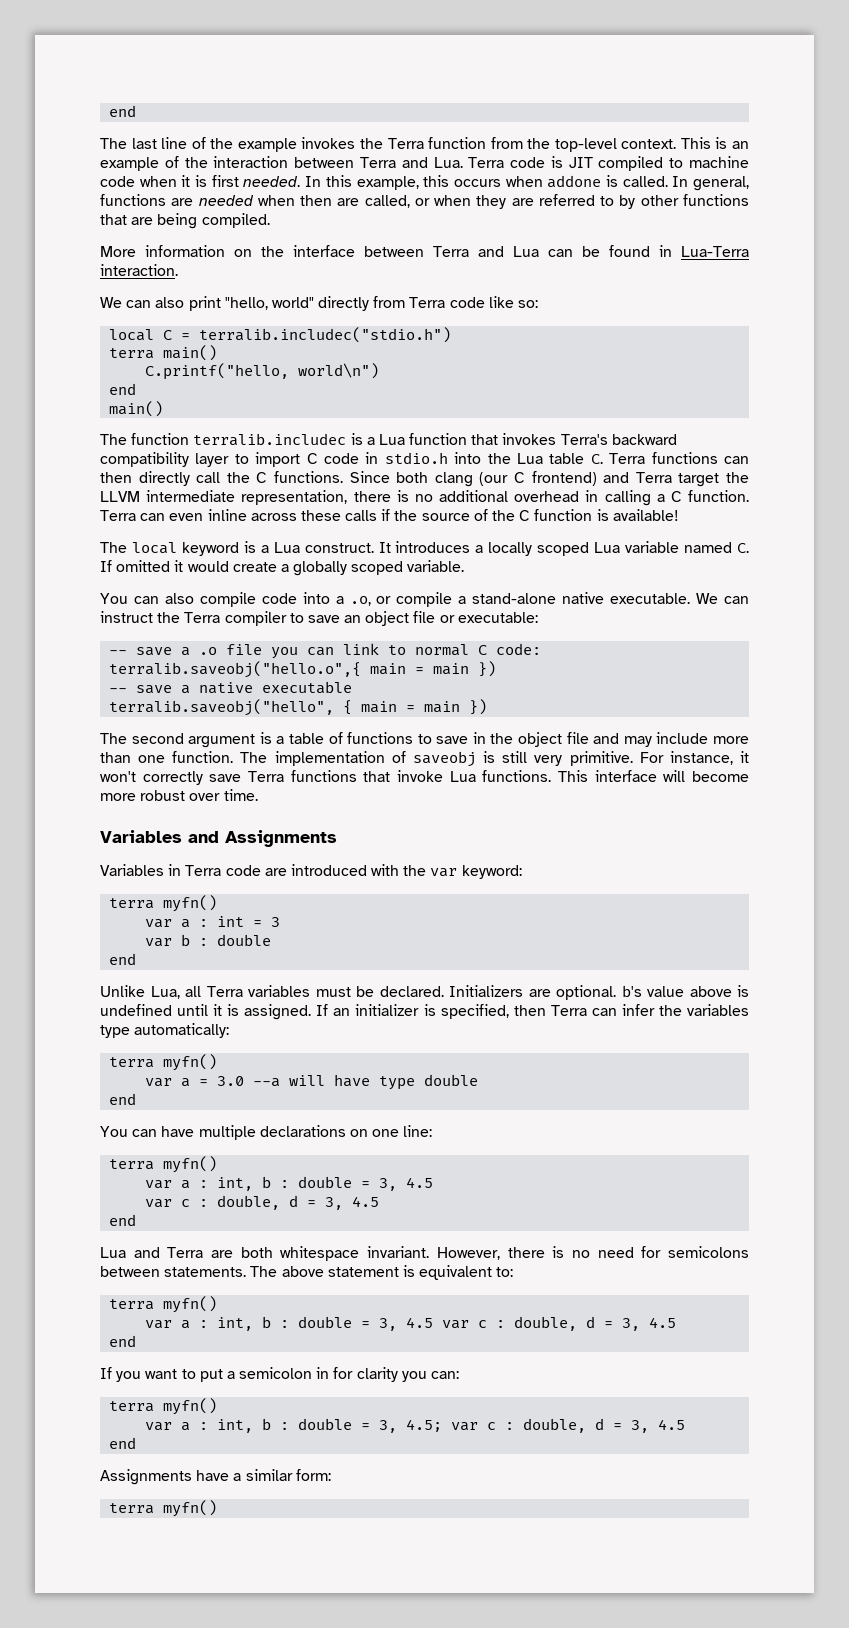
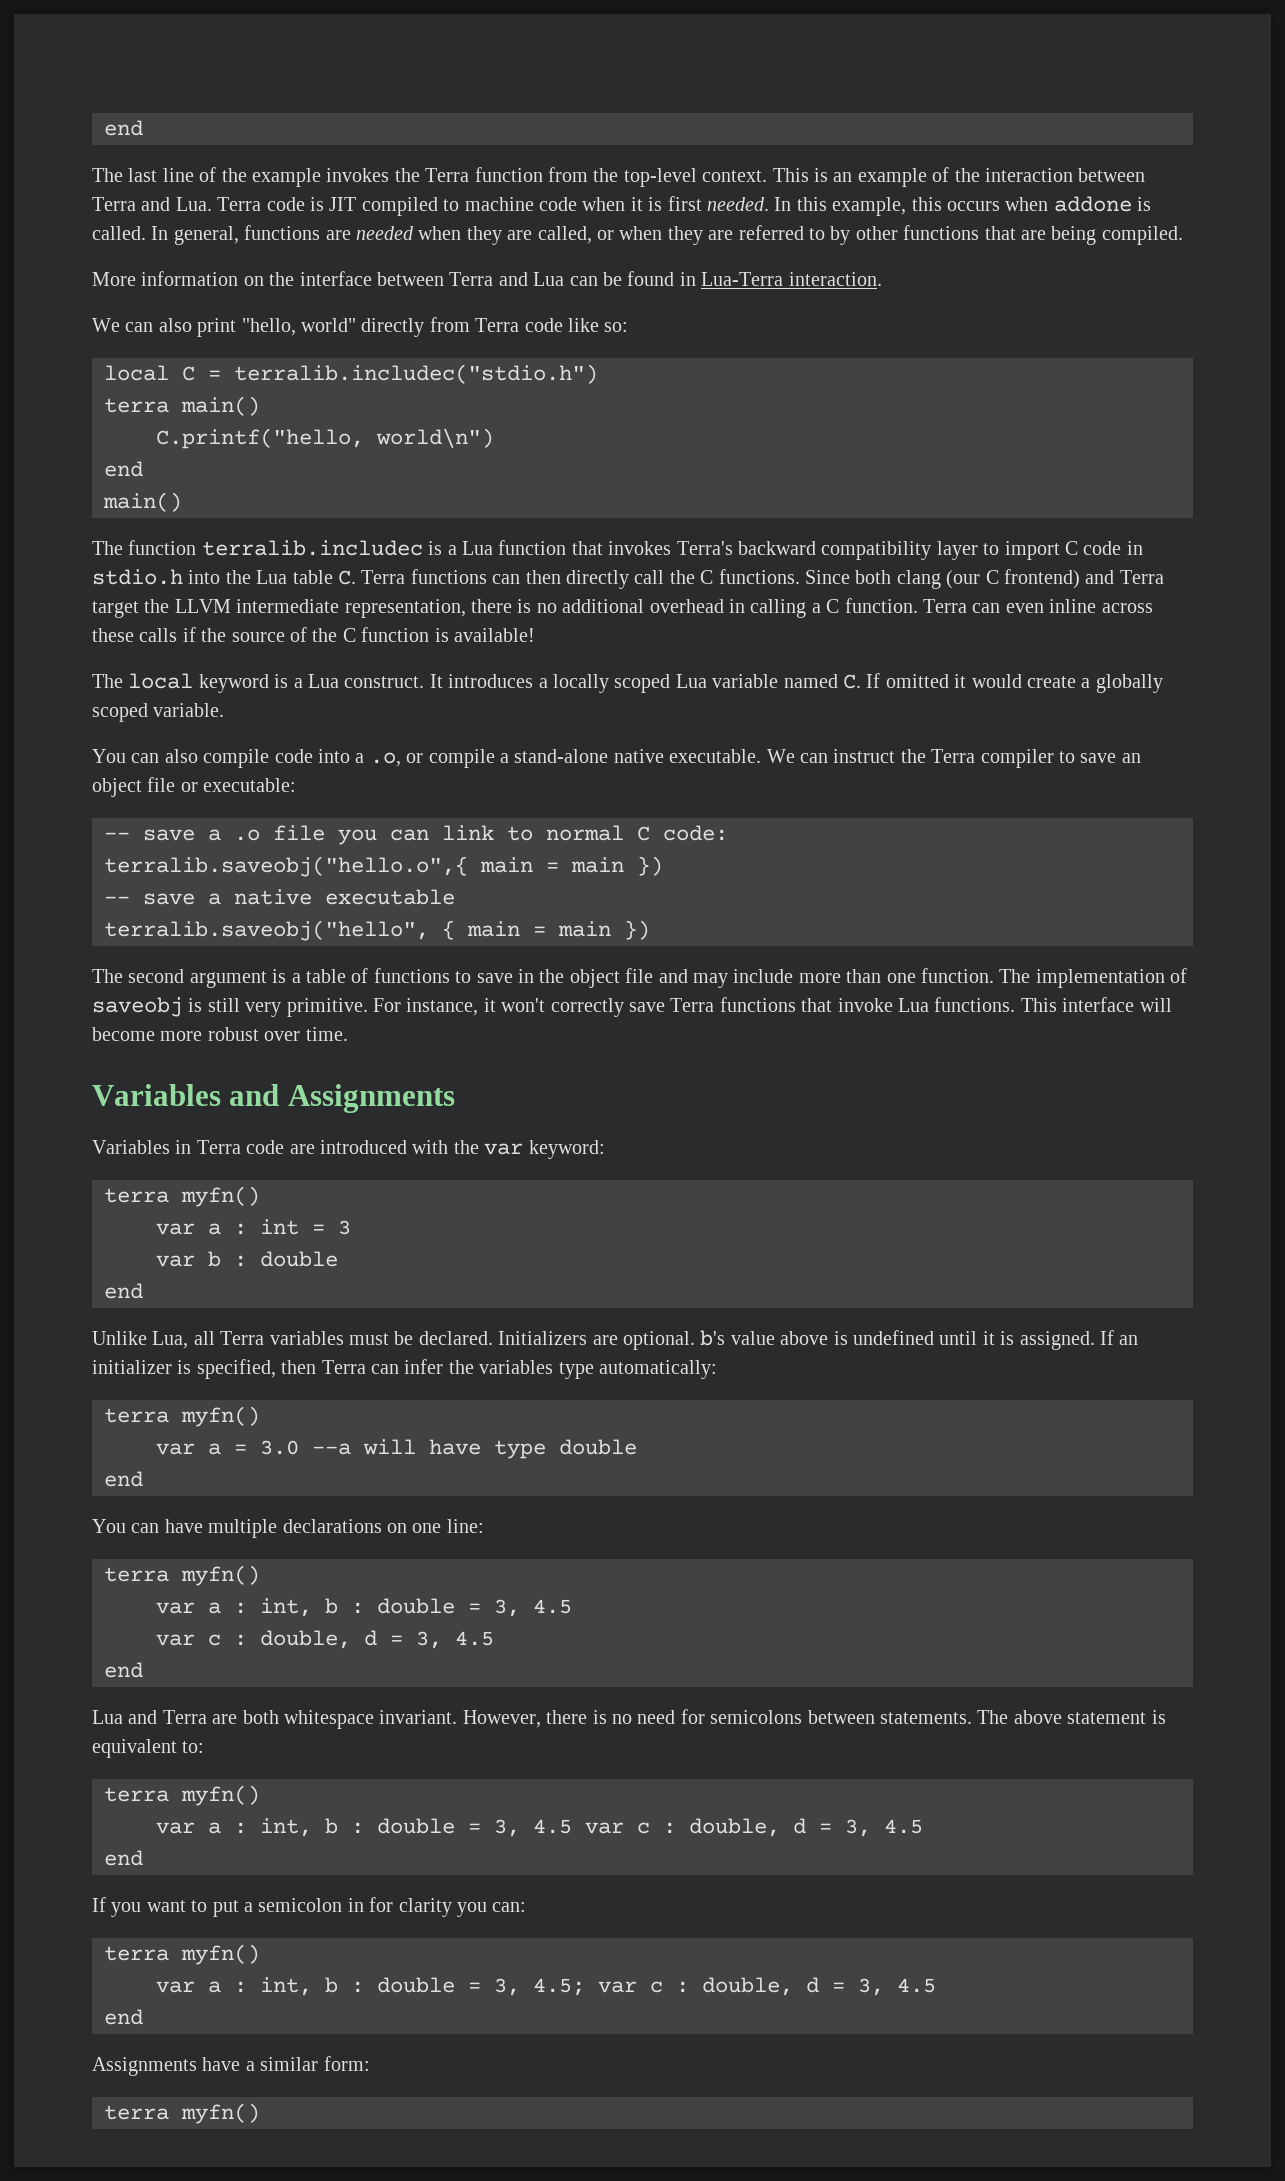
- In general, functions are needed when then are called, or when they are referred to by other functions that are being compiled.
+ In general, functions are needed when they are called, or when they are referred to by other functions that are being compiled.

